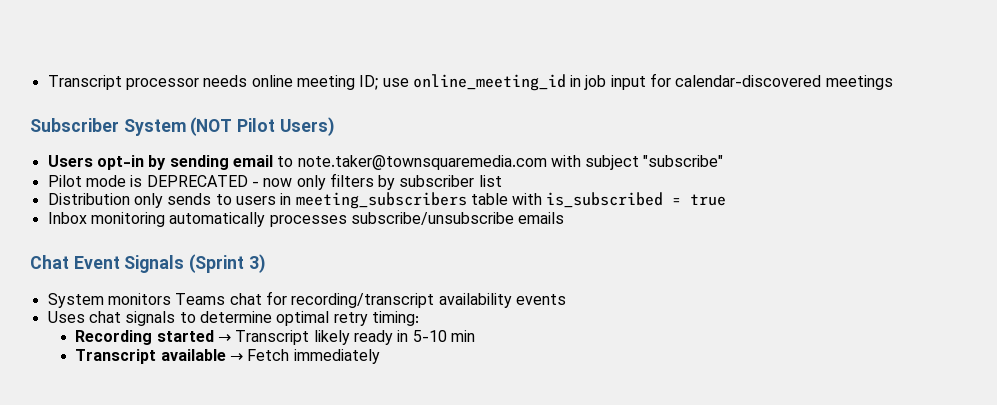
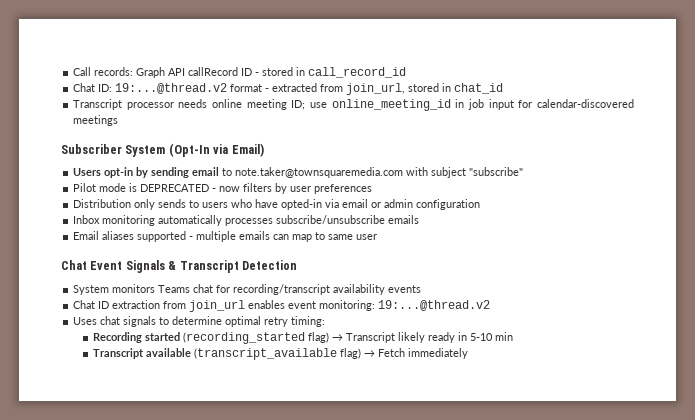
+ Call records: Graph API callRecord ID - stored in call_record_id
+ Chat ID: 19:...@thread.v2 format - extracted from join_url, stored in chat_id
- Subscriber System (NOT Pilot Users)
+ Subscriber System (Opt-In via Email)
- Pilot mode is DEPRECATED - now only filters by subscriber list
+ Pilot mode is DEPRECATED - now filters by user preferences
- Distribution only sends to users in meeting_subscribers table with is_subscribed = true
+ Distribution only sends to users who have opted-in via email or admin configuration
+ Email aliases supported - multiple emails can map to same user
- Chat Event Signals (Sprint 3)
+ Chat Event Signals & Transcript Detection
+ Chat ID extraction from join_url enables event monitoring: 19:...@thread.v2
- Recording started → Transcript likely ready in 5-10 min
+ Recording started (recording_started flag) → Transcript likely ready in 5-10 min
- Transcript available → Fetch immediately
+ Transcript available (transcript_available flag) → Fetch immediately

